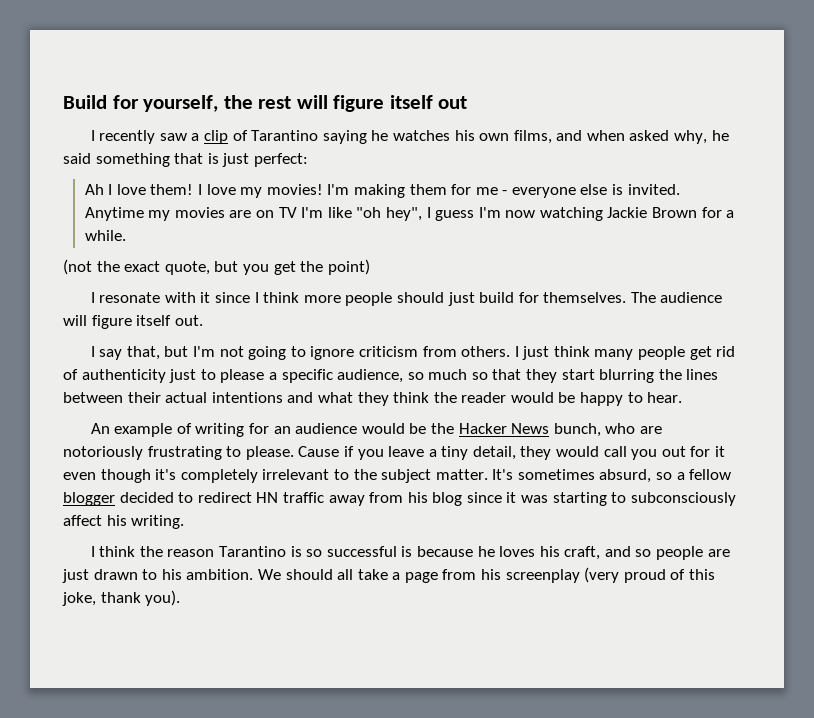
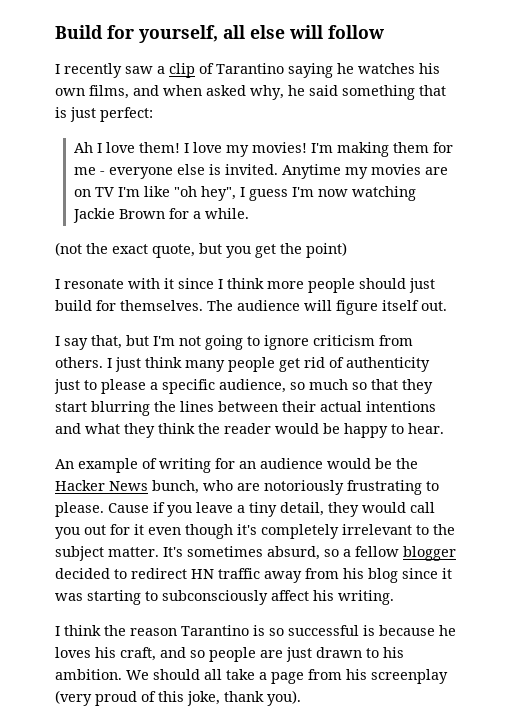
- Build for yourself, the rest will figure itself out
+ Build for yourself, all else will follow

